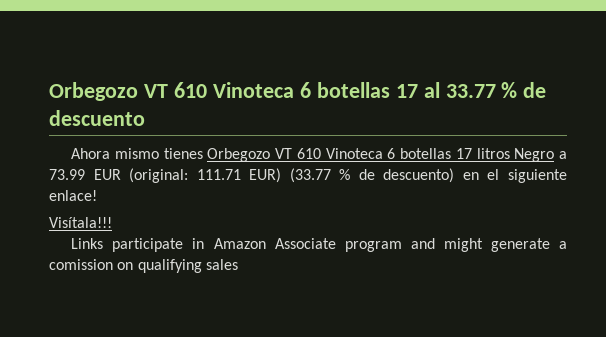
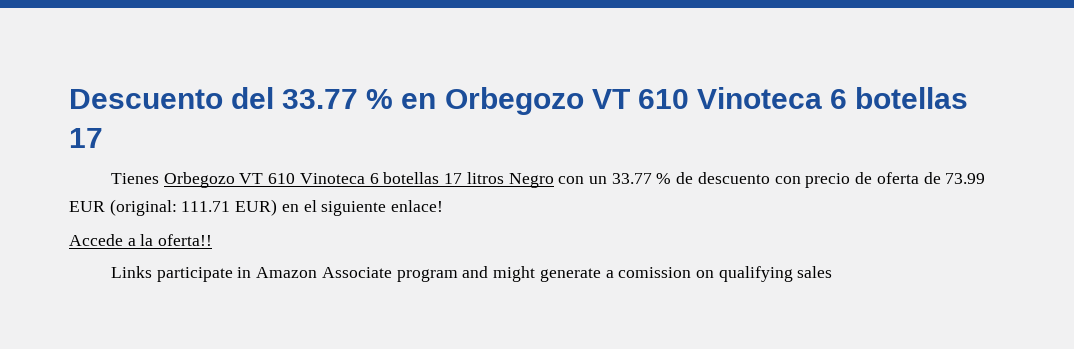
- Orbegozo VT 610 Vinoteca 6 botellas 17 al 33.77 % de descuento
- Ahora mismo tienes Orbegozo VT 610 Vinoteca 6 botellas 17 litros Negro a 73.99 EUR (original: 111.71 EUR) (33.77 % de descuento) en el siguiente enlace!
+ Descuento del 33.77 % en Orbegozo VT 610 Vinoteca 6 botellas 17
+ Tienes Orbegozo VT 610 Vinoteca 6 botellas 17 litros Negro con un 33.77 % de descuento con precio de oferta de 73.99 EUR (original: 111.71 EUR) en el siguiente enlace!
- Visítala!!!
+ Accede a la oferta!!

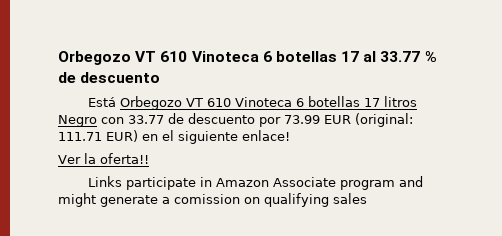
- Descuento del 33.77 % en Orbegozo VT 610 Vinoteca 6 botellas 17
- Tienes Orbegozo VT 610 Vinoteca 6 botellas 17 litros Negro con un 33.77 % de descuento con precio de oferta de 73.99 EUR (original: 111.71 EUR) en el siguiente enlace!
+ Orbegozo VT 610 Vinoteca 6 botellas 17 al 33.77 % de descuento
+ Está Orbegozo VT 610 Vinoteca 6 botellas 17 litros Negro con 33.77 de descuento por 73.99 EUR (original: 111.71 EUR) en el siguiente enlace!
- Accede a la oferta!!
+ Ver la oferta!!

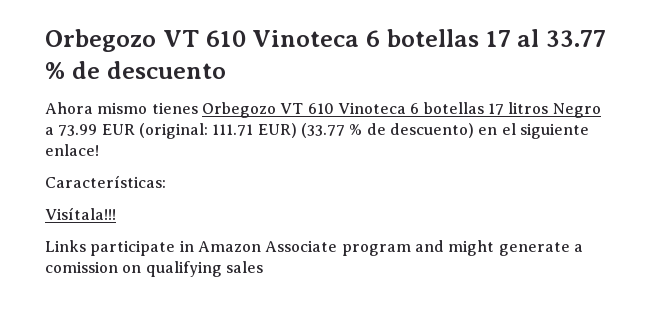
- Está Orbegozo VT 610 Vinoteca 6 botellas 17 litros Negro con 33.77 de descuento por 73.99 EUR (original: 111.71 EUR) en el siguiente enlace!
+ Ahora mismo tienes Orbegozo VT 610 Vinoteca 6 botellas 17 litros Negro a 73.99 EUR (original: 111.71 EUR) (33.77 % de descuento) en el siguiente enlace!
- Ver la oferta!!
+ Características:
+ Visítala!!!

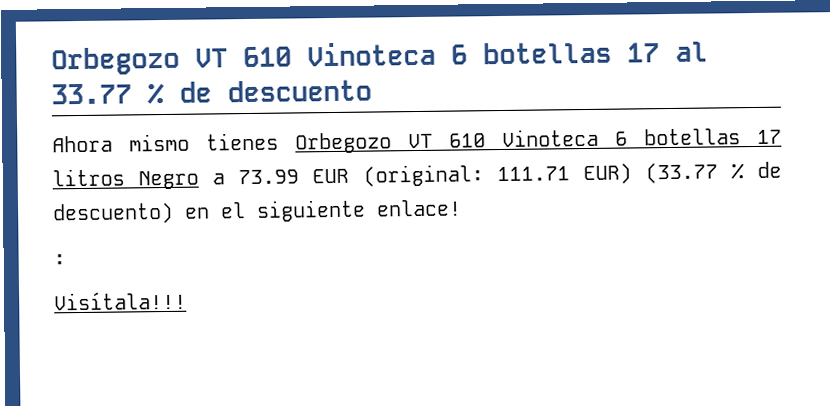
- Características:
+ :
- Links participate in Amazon Associate program and might generate a comission on qualifying sales

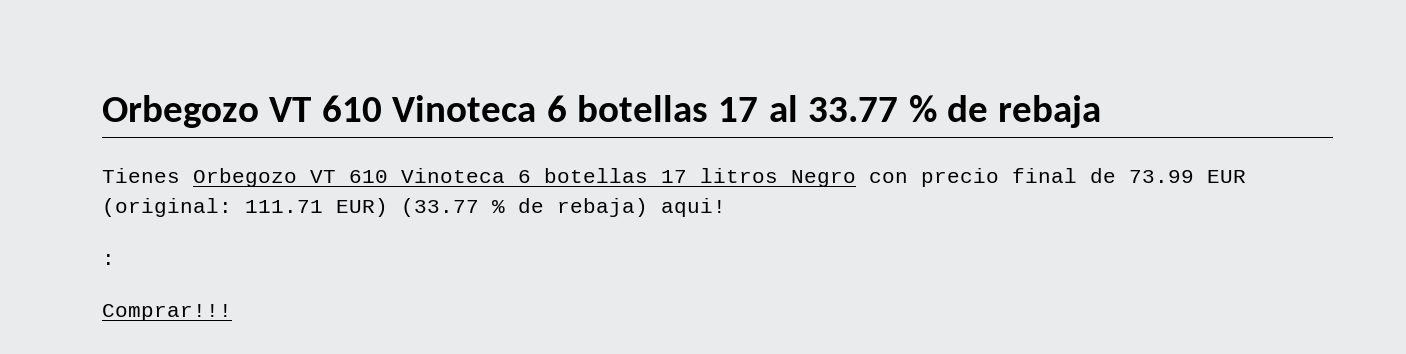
- Orbegozo VT 610 Vinoteca 6 botellas 17 al 33.77 % de descuento
- Ahora mismo tienes Orbegozo VT 610 Vinoteca 6 botellas 17 litros Negro a 73.99 EUR (original: 111.71 EUR) (33.77 % de descuento) en el siguiente enlace!
+ Orbegozo VT 610 Vinoteca 6 botellas 17 al 33.77 % de rebaja
+ Tienes Orbegozo VT 610 Vinoteca 6 botellas 17 litros Negro con precio final de 73.99 EUR (original: 111.71 EUR) (33.77 % de rebaja) aqui!
- Visítala!!!
+ Comprar!!!

